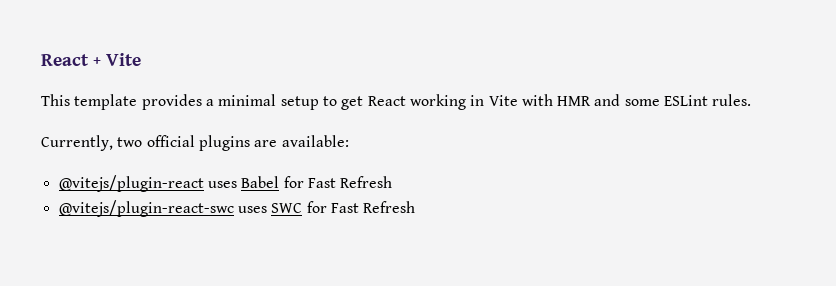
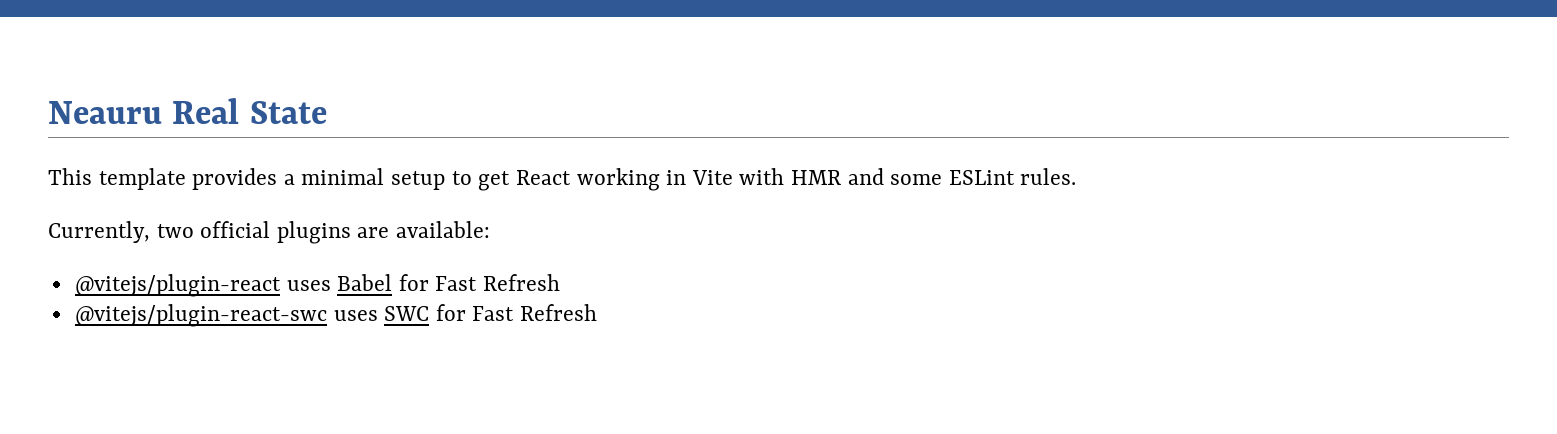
- React + Vite
+ Neauru Real State

